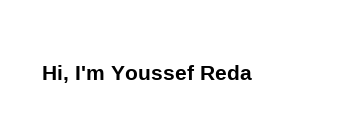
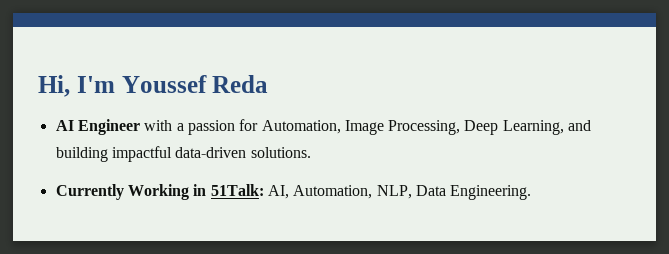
+ AI Engineer with a passion for Automation, Image Processing, Deep Learning, and building impactful data-driven solutions.
+ Currently Working in 51Talk: AI, Automation, NLP, Data Engineering.

